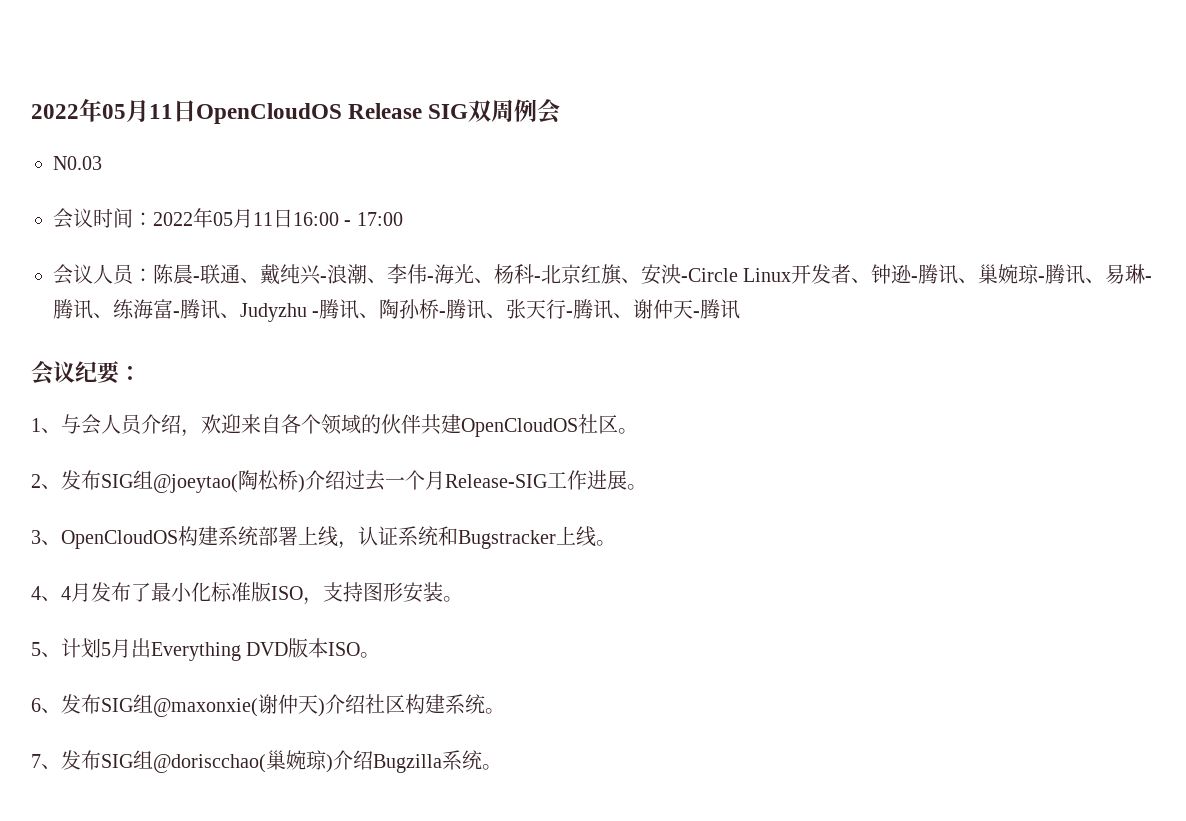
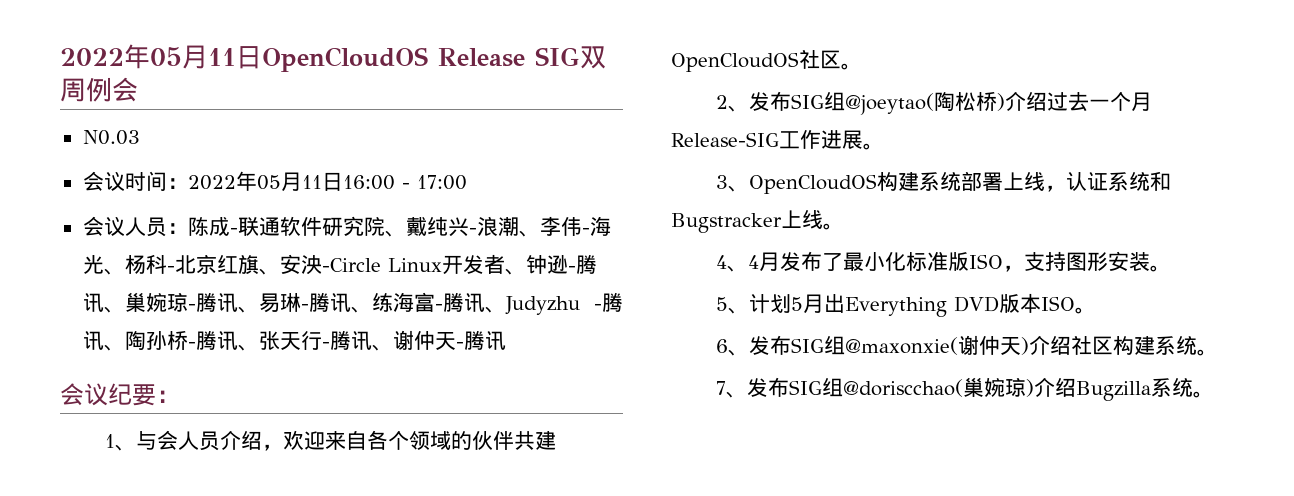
- 会议人员：陈晨-联通、戴纯兴-浪潮、李伟-海光、杨科-北京红旗、安泱-Circle Linux开发者、钟逊-腾讯、巢婉琼-腾讯、易琳-腾讯、练海富-腾讯、Judyzhu -腾讯、陶孙桥-腾讯、张天行-腾讯、谢仲天-腾讯
+ 会议人员：陈成-联通软件研究院、戴纯兴-浪潮、李伟-海光、杨科-北京红旗、安泱-Circle Linux开发者、钟逊-腾讯、巢婉琼-腾讯、易琳-腾讯、练海富-腾讯、Judyzhu -腾讯、陶孙桥-腾讯、张天行-腾讯、谢仲天-腾讯

